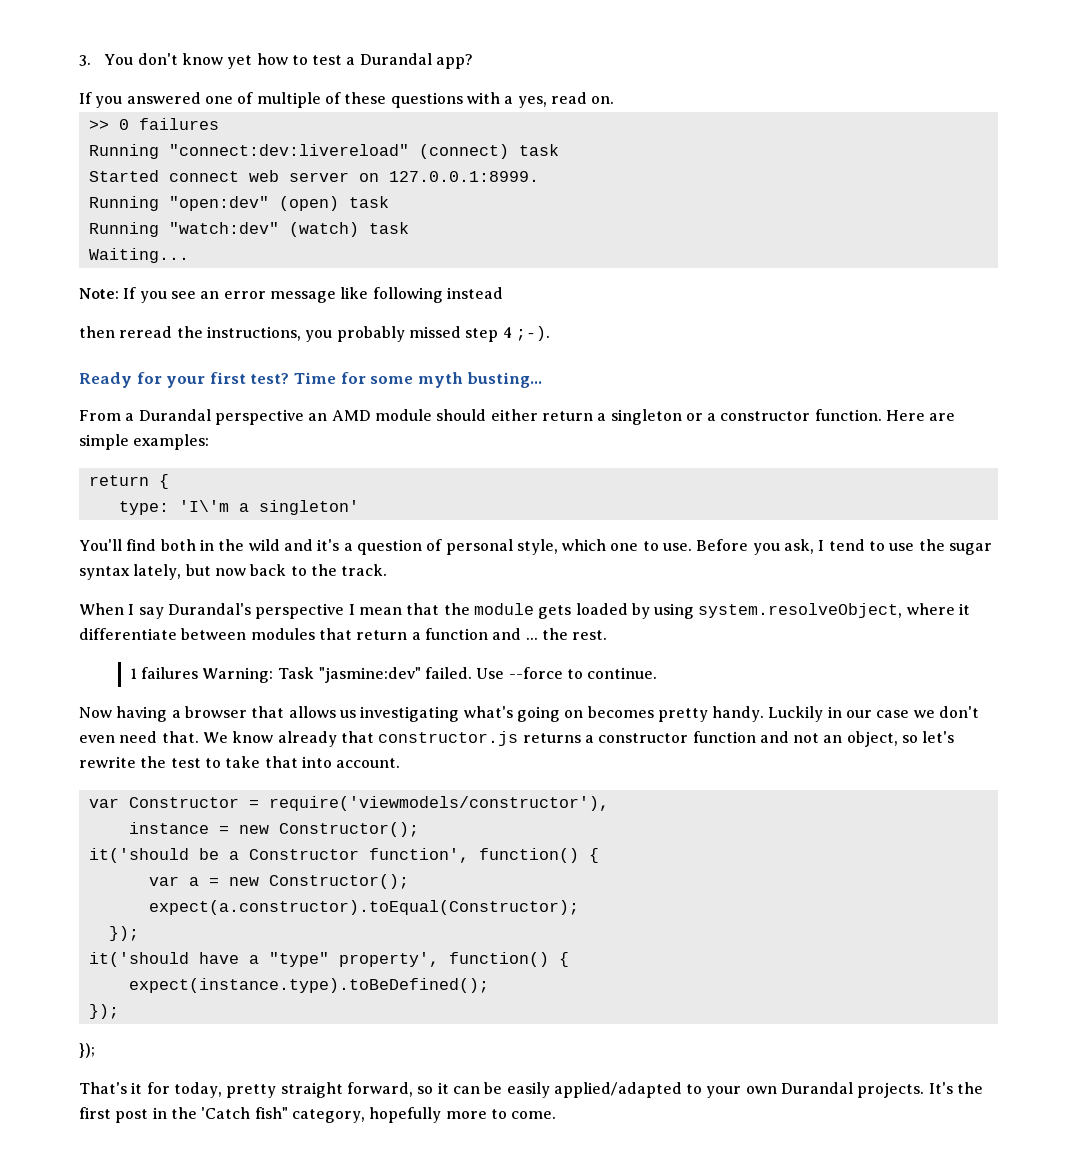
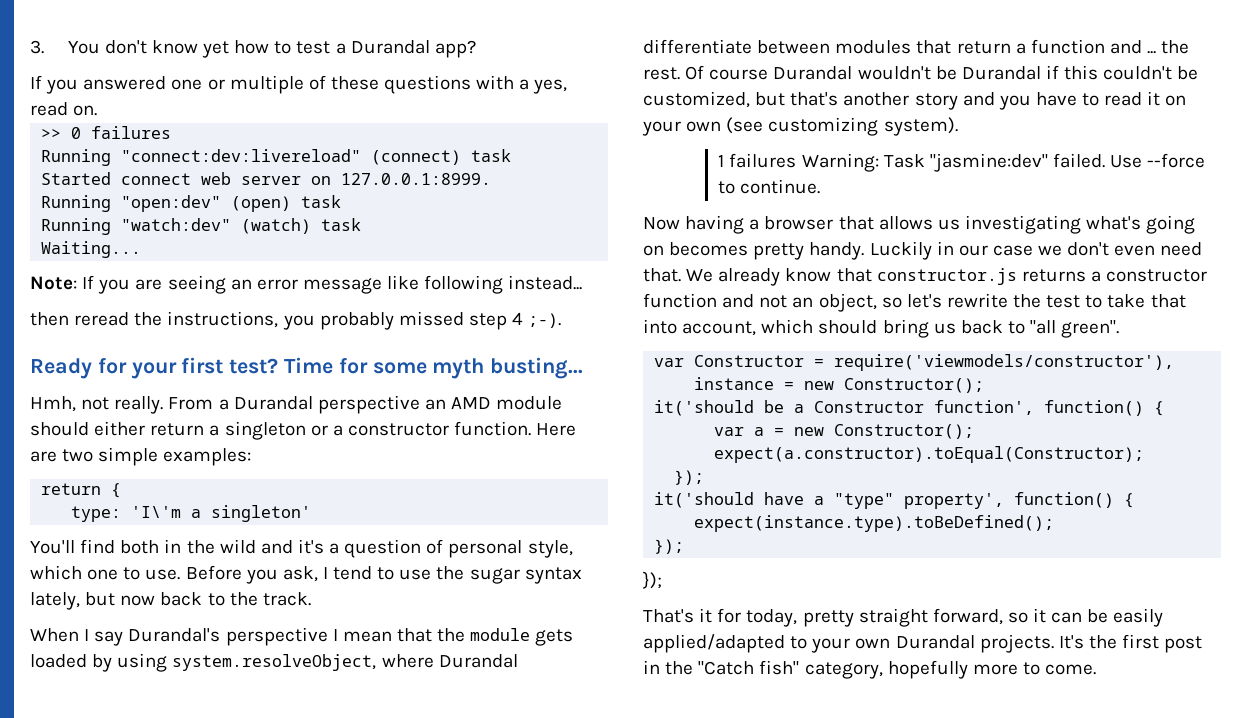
- If you answered one of multiple of these questions with a yes, read on.
+ If you answered one or multiple of these questions with a yes, read on.
- Note: If you see an error message like following instead
+ Note: If you are seeing an error message like following instead...
+ Hmh, not really.
- Here are simple examples:
+ Here are two simple examples:
- When I say Durandal's perspective I mean that the module gets loaded by using system.resolveObject, where it differentiate between modules that return a function and ... the rest.
+ When I say Durandal's perspective I mean that the module gets loaded by using system.resolveObject, where Durandal differentiate between modules that return a function and ... the rest. Of course Durandal wouldn't be Durandal if this couldn't be customized, but that's another story and you have to read it on your own (see customizing system).
- We know already that constructor.js returns a constructor function and not an object, so let's rewrite the test to take that into account.
+ We already know that constructor.js returns a constructor function and not an object, so let's rewrite the test to take that into account, which should bring us back to "all green".
- It's the first post in the 'Catch fish" category, hopefully more to come.
+ It's the first post in the "Catch fish" category, hopefully more to come.

